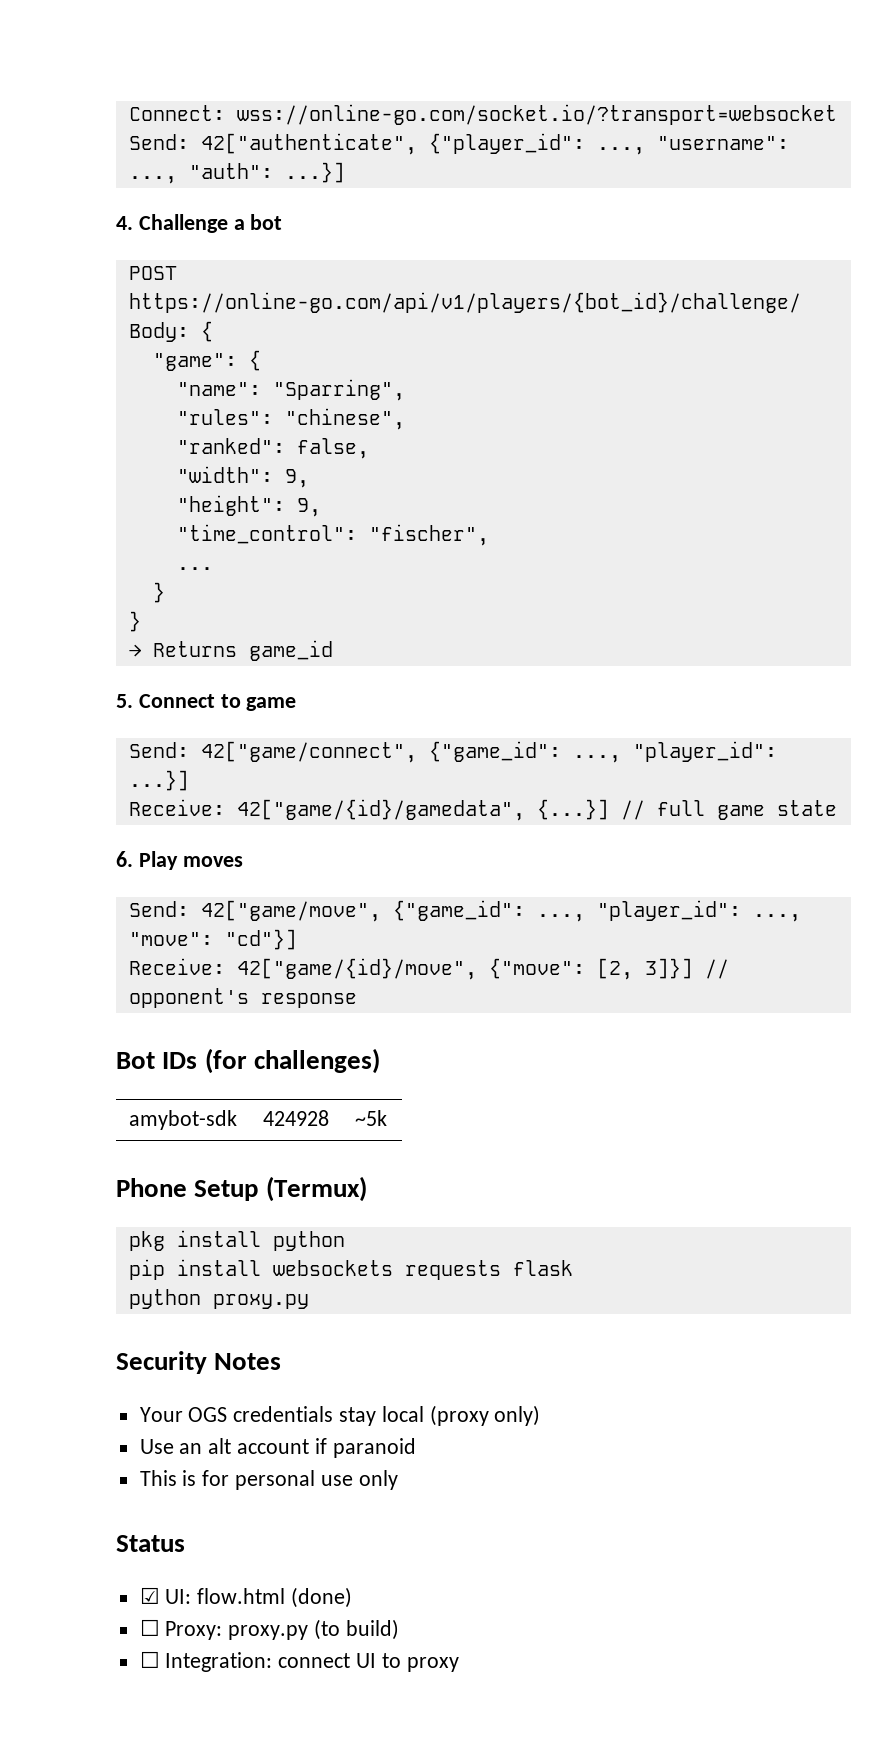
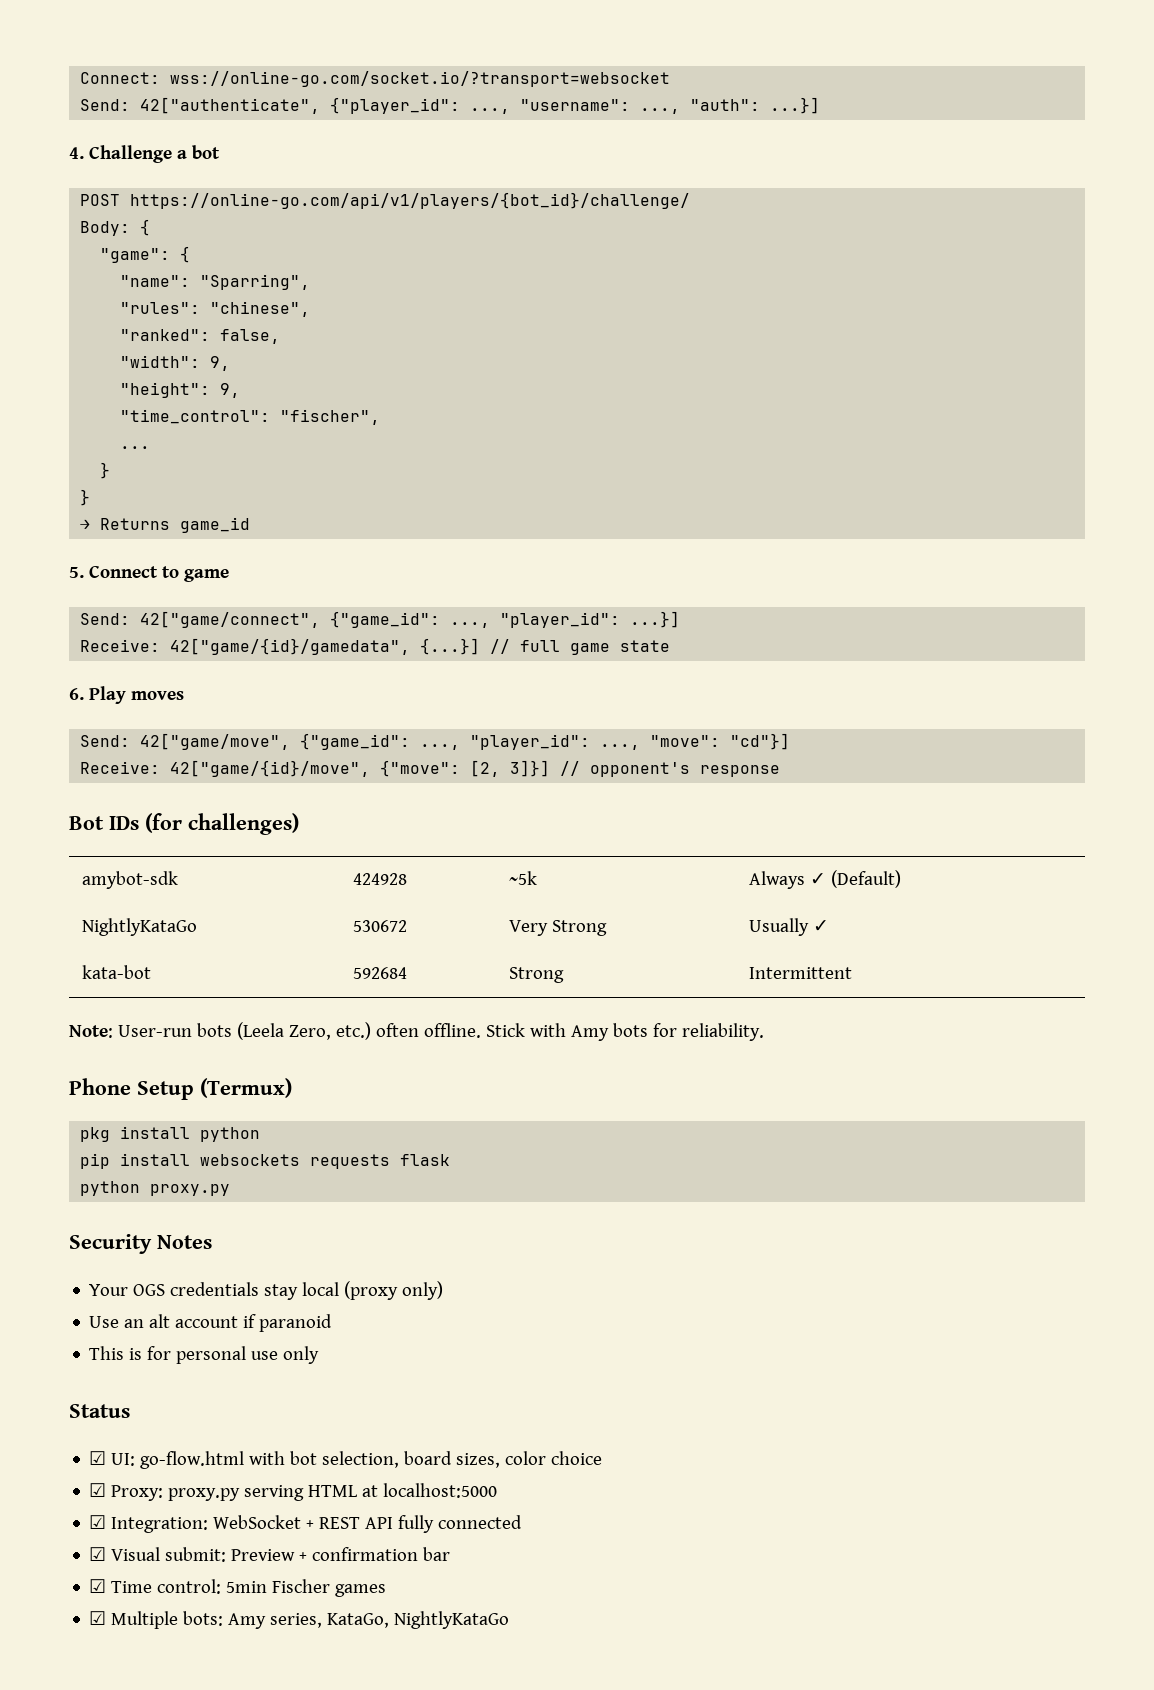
- amybot-sdk | 424928 | ~5k
+ amybot-sdk | 424928 | ~5k | Always ✓ (Default)
+ NightlyKataGo | 530672 | Very Strong | Usually ✓
+ kata-bot | 592684 | Strong | Intermittent
+ Note: User-run bots (Leela Zero, etc.) often offline. Stick with Amy bots for reliability.
- ☑ UI: flow.html (done)
- ☐ Proxy: proxy.py (to build)
- ☐ Integration: connect UI to proxy
+ ☑ UI: go-flow.html with bot selection, board sizes, color choice
+ ☑ Proxy: proxy.py serving HTML at localhost:5000
+ ☑ Integration: WebSocket + REST API fully connected
+ ☑ Visual submit: Preview + confirmation bar
+ ☑ Time control: 5min Fischer games
+ ☑ Multiple bots: Amy series, KataGo, NightlyKataGo

